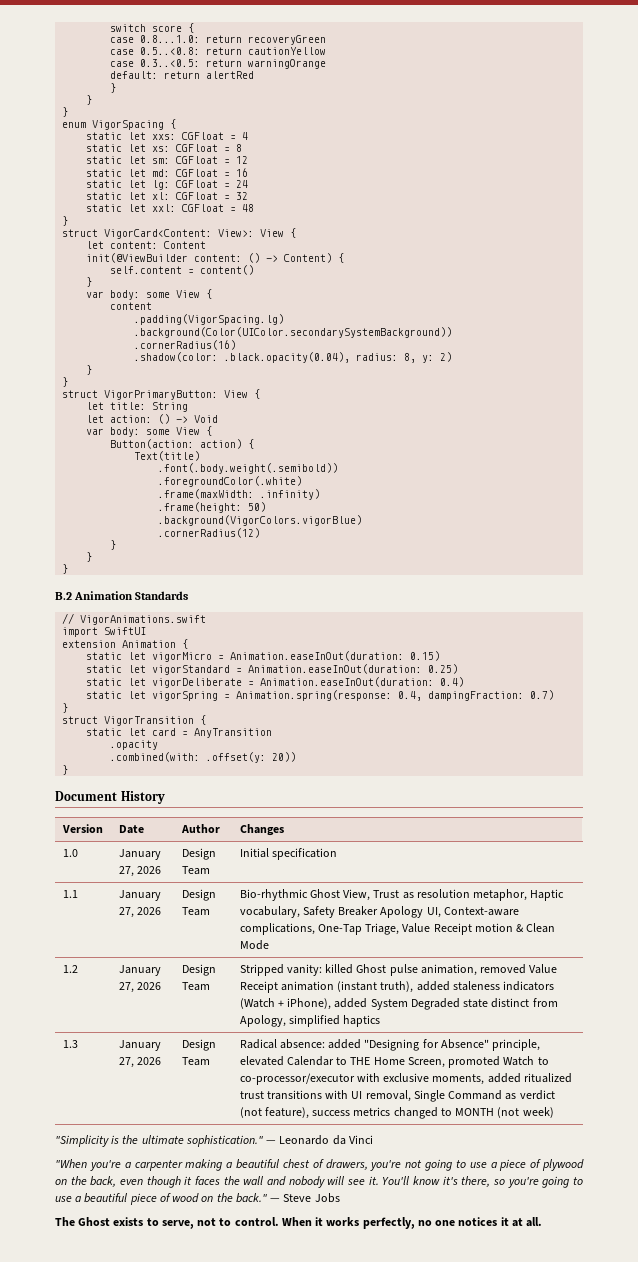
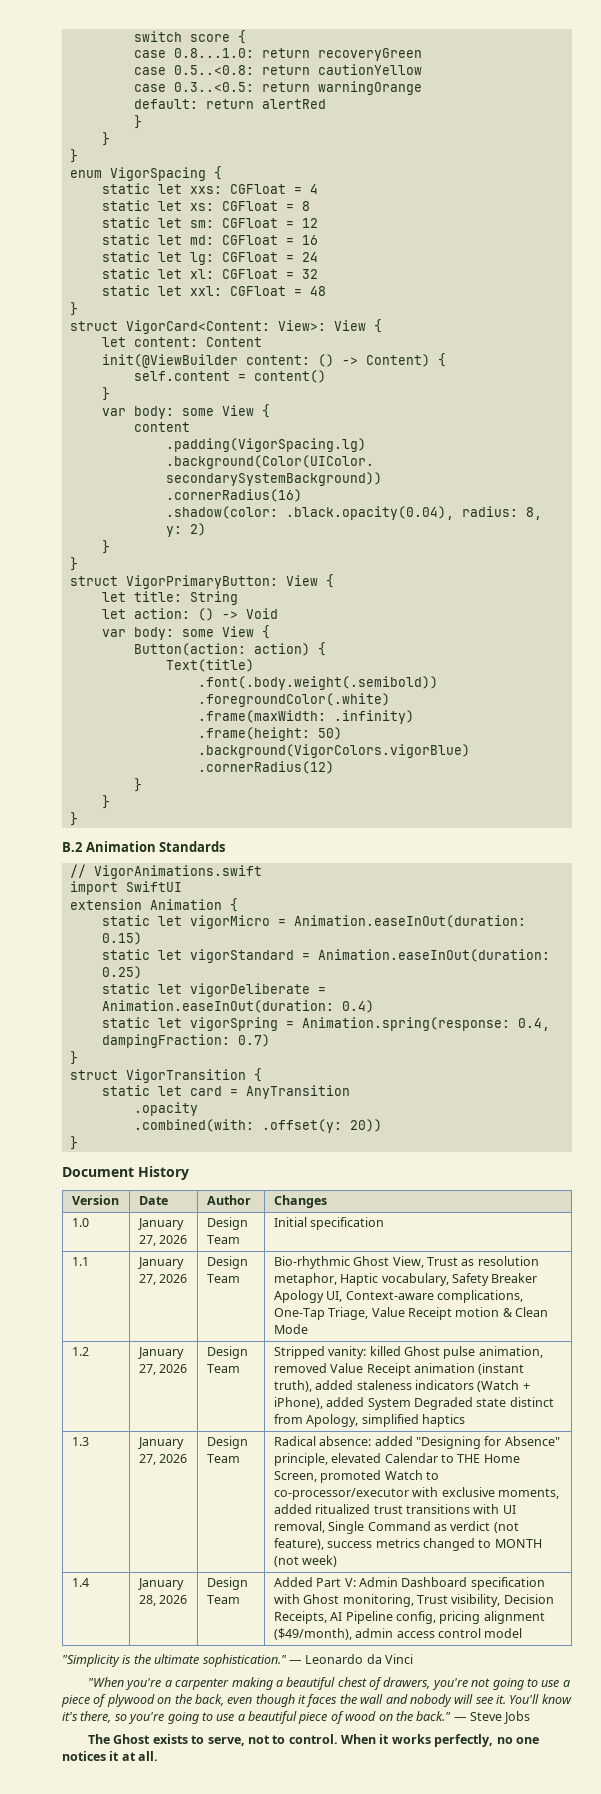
+ 1.4 | January 28, 2026 | Design Team | Added Part V: Admin Dashboard specification with Ghost monitoring, Trust visibility, Decision Receipts, AI Pipeline config, pricing alignment ($49/month), admin access control model

